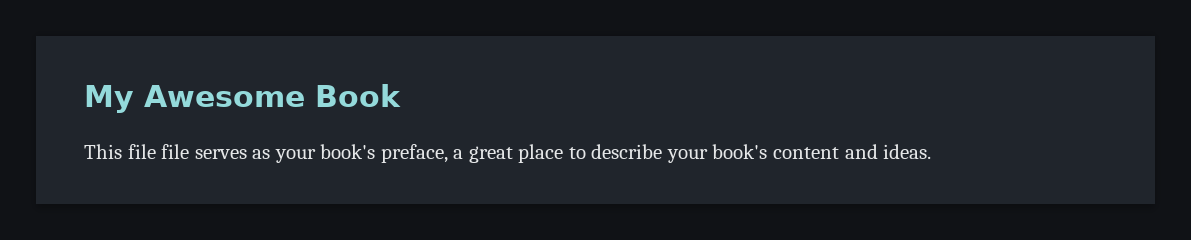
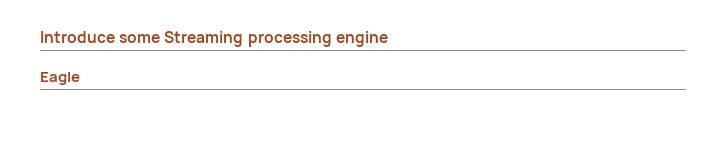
- My Awesome Book
- This file file serves as your book's preface, a great place to describe your book's content and ideas.
+ Introduce some Streaming processing engine
+ Eagle

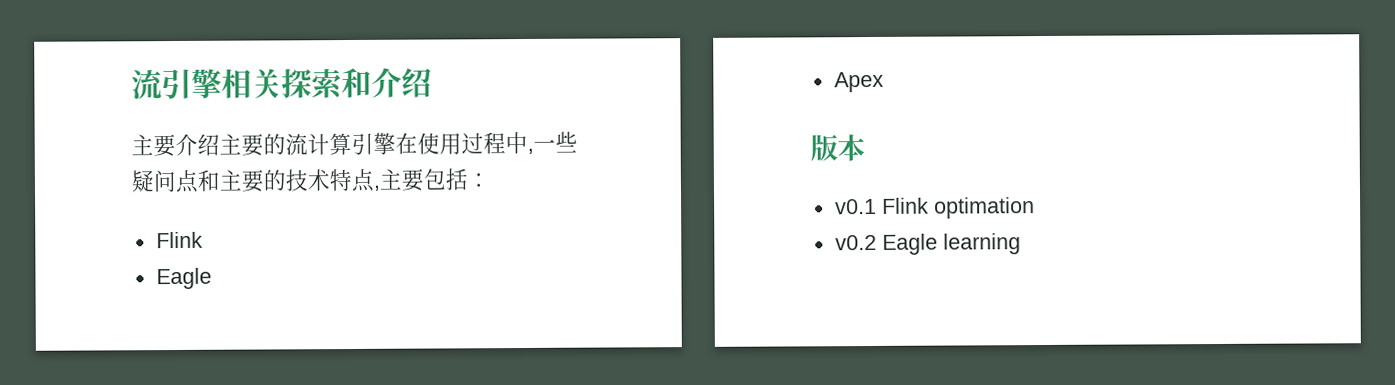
- Introduce some Streaming processing engine
+ 流引擎相关探索和介绍
+ 主要介绍主要的流计算引擎在使用过程中,一些疑问点和主要的技术特点,主要包括：
+ Flink
  Eagle
+ Apex
+ 版本
+ v0.1 Flink optimation
+ v0.2 Eagle learning

